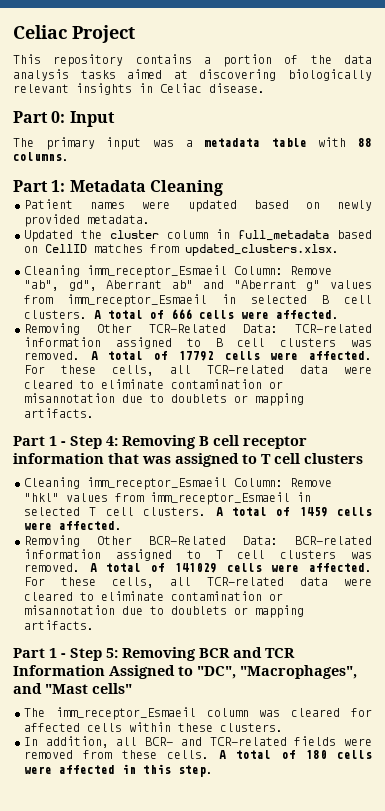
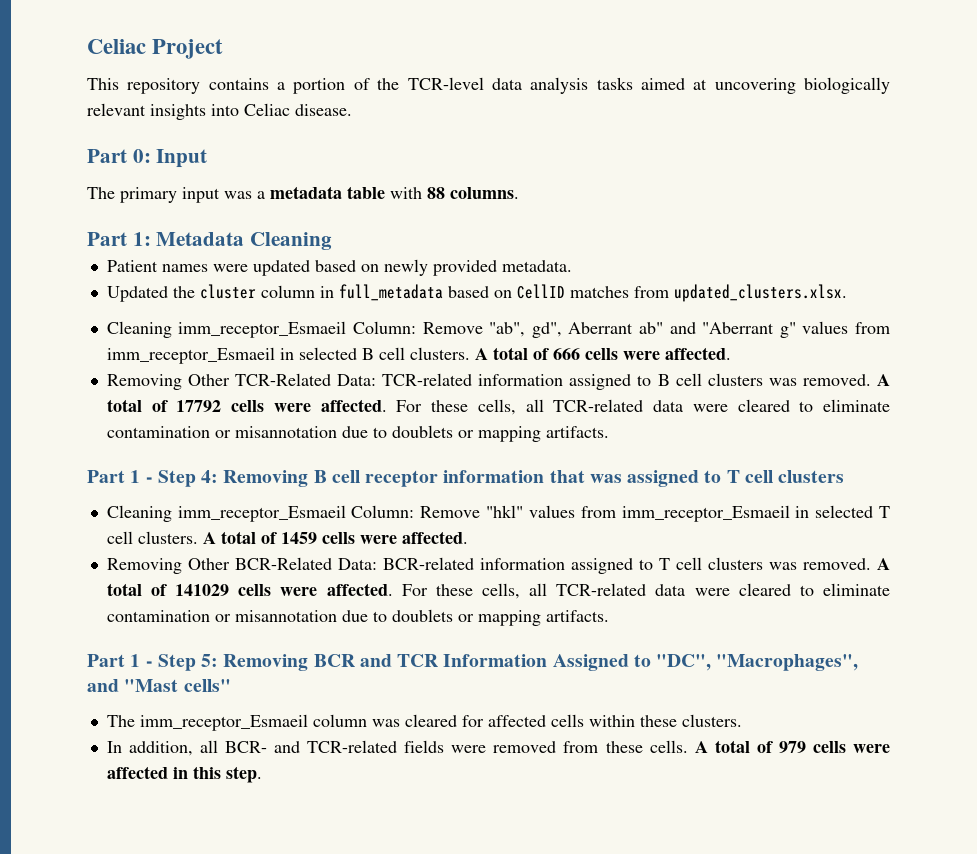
- This repository contains a portion of the data analysis tasks aimed at discovering biologically relevant insights in Celiac disease.
+ This repository contains a portion of the TCR-level data analysis tasks aimed at uncovering biologically relevant insights into Celiac disease.
- A total of 180 cells were affected in this step.
+ A total of 979 cells were affected in this step.

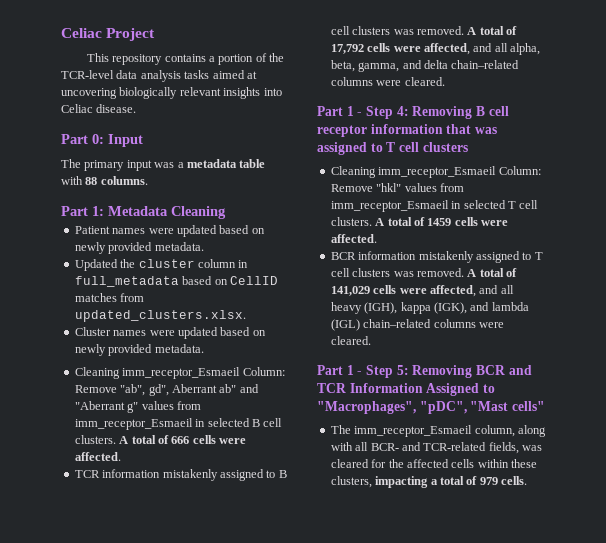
+ Cluster names were updated based on newly provided metadata.
- Removing Other TCR-Related Data: TCR-related information assigned to B cell clusters was removed.
+ TCR information mistakenly assigned to B cell clusters was removed.
- A total of 17792 cells were affected. For these cells, all TCR-related data were cleared to eliminate contamination or misannotation due to doublets or mapping artifacts.
+ A total of 17,792 cells were affected, and all alpha, beta, gamma, and delta chain–related columns were cleared.
- Removing Other BCR-Related Data: BCR-related information assigned to T cell clusters was removed.
+ BCR information mistakenly assigned to T cell clusters was removed.
- A total of 141029 cells were affected. For these cells, all TCR-related data were cleared to eliminate contamination or misannotation due to doublets or mapping artifacts.
+ A total of 141,029 cells were affected, and all heavy (IGH), kappa (IGK), and lambda (IGL) chain–related columns were cleared.
- Part 1 - Step 5: Removing BCR and TCR Information Assigned to "DC", "Macrophages", and "Mast cells"
+ Part 1 - Step 5: Removing BCR and TCR Information Assigned to "Macrophages", "pDC", "Mast cells"
- The imm_receptor_Esmaeil column was cleared for affected cells within these clusters.
- In addition, all BCR- and TCR-related fields were removed from these cells. A total of 979 cells were affected in this step.
+ The imm_receptor_Esmaeil column, along with all BCR- and TCR-related fields, was cleared for the affected cells within these clusters, impacting a total of 979 cells.

